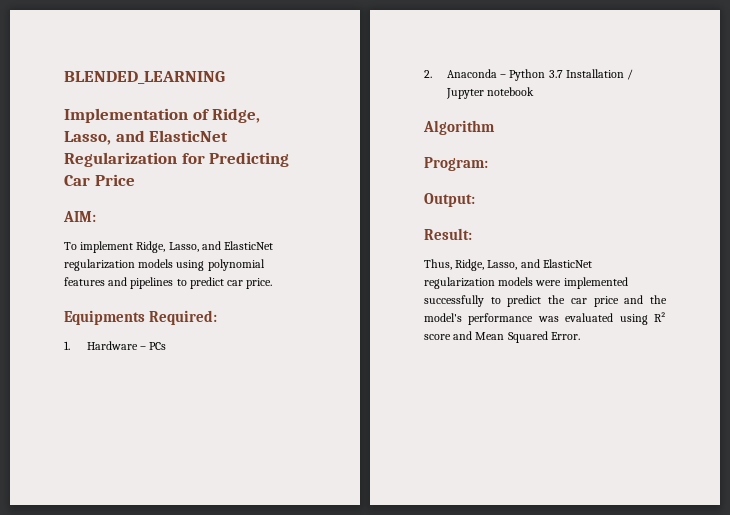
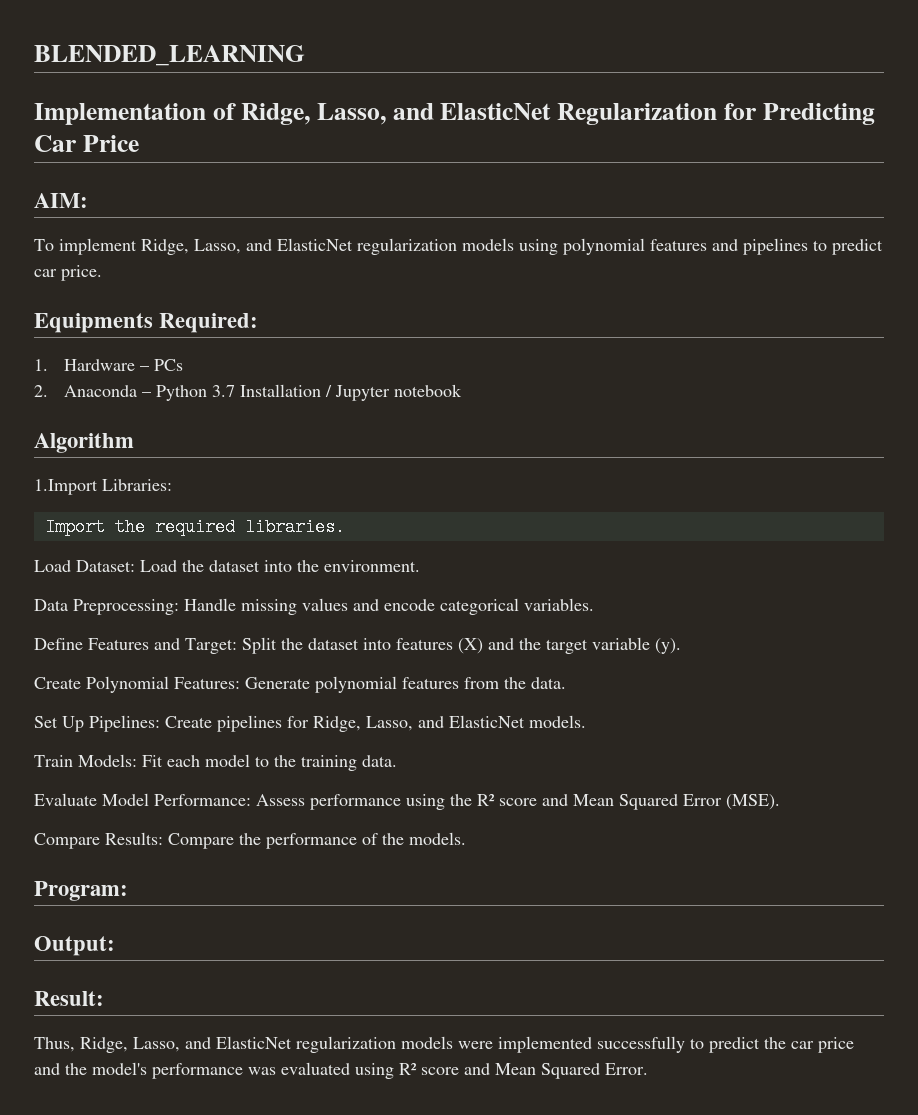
+ 1.Import Libraries:
+ Import the required libraries.
+ Load Dataset: Load the dataset into the environment.
+ Data Preprocessing: Handle missing values and encode categorical variables.
+ Define Features and Target: Split the dataset into features (X) and the target variable (y).
+ Create Polynomial Features: Generate polynomial features from the data.
+ Set Up Pipelines: Create pipelines for Ridge, Lasso, and ElasticNet models.
+ Train Models: Fit each model to the training data.
+ Evaluate Model Performance: Assess performance using the R² score and Mean Squared Error (MSE).
+ Compare Results: Compare the performance of the models.

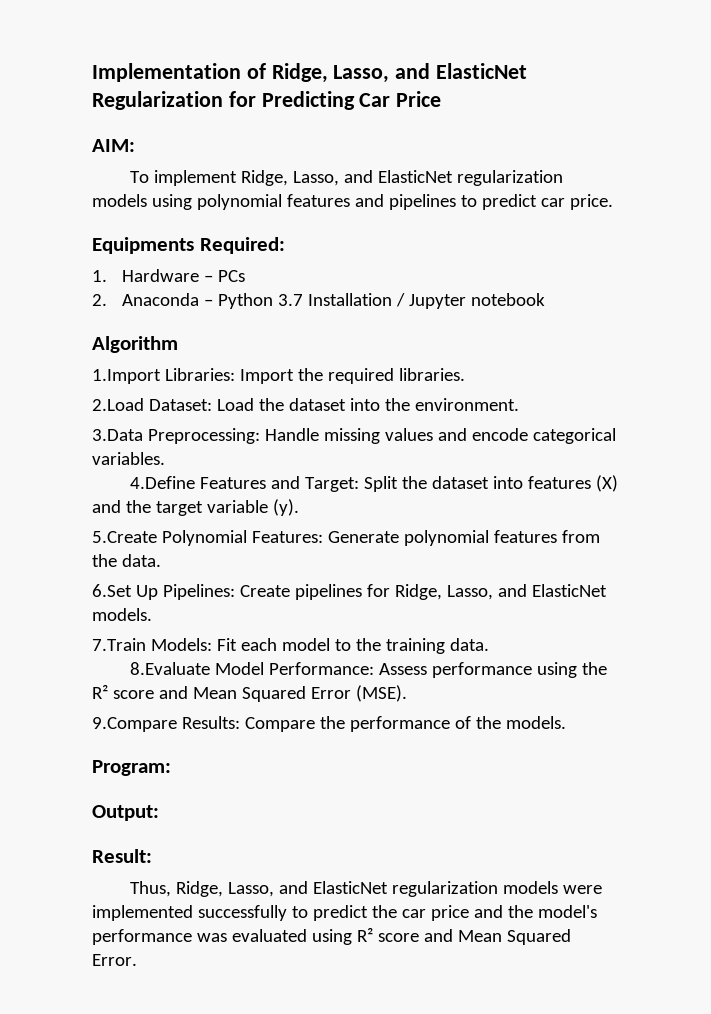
- BLENDED_LEARNING
- 1.Import Libraries:
- Import the required libraries.
+ 1.Import Libraries: Import the required libraries.
- Load Dataset: Load the dataset into the environment.
+ 2.Load Dataset: Load the dataset into the environment.
- Data Preprocessing: Handle missing values and encode categorical variables.
+ 3.Data Preprocessing: Handle missing values and encode categorical variables.
- Define Features and Target: Split the dataset into features (X) and the target variable (y).
+ 4.Define Features and Target: Split the dataset into features (X) and the target variable (y).
- Create Polynomial Features: Generate polynomial features from the data.
+ 5.Create Polynomial Features: Generate polynomial features from the data.
- Set Up Pipelines: Create pipelines for Ridge, Lasso, and ElasticNet models.
+ 6.Set Up Pipelines: Create pipelines for Ridge, Lasso, and ElasticNet models.
- Train Models: Fit each model to the training data.
+ 7.Train Models: Fit each model to the training data.
- Evaluate Model Performance: Assess performance using the R² score and Mean Squared Error (MSE).
+ 8.Evaluate Model Performance: Assess performance using the R² score and Mean Squared Error (MSE).
- Compare Results: Compare the performance of the models.
+ 9.Compare Results: Compare the performance of the models.

